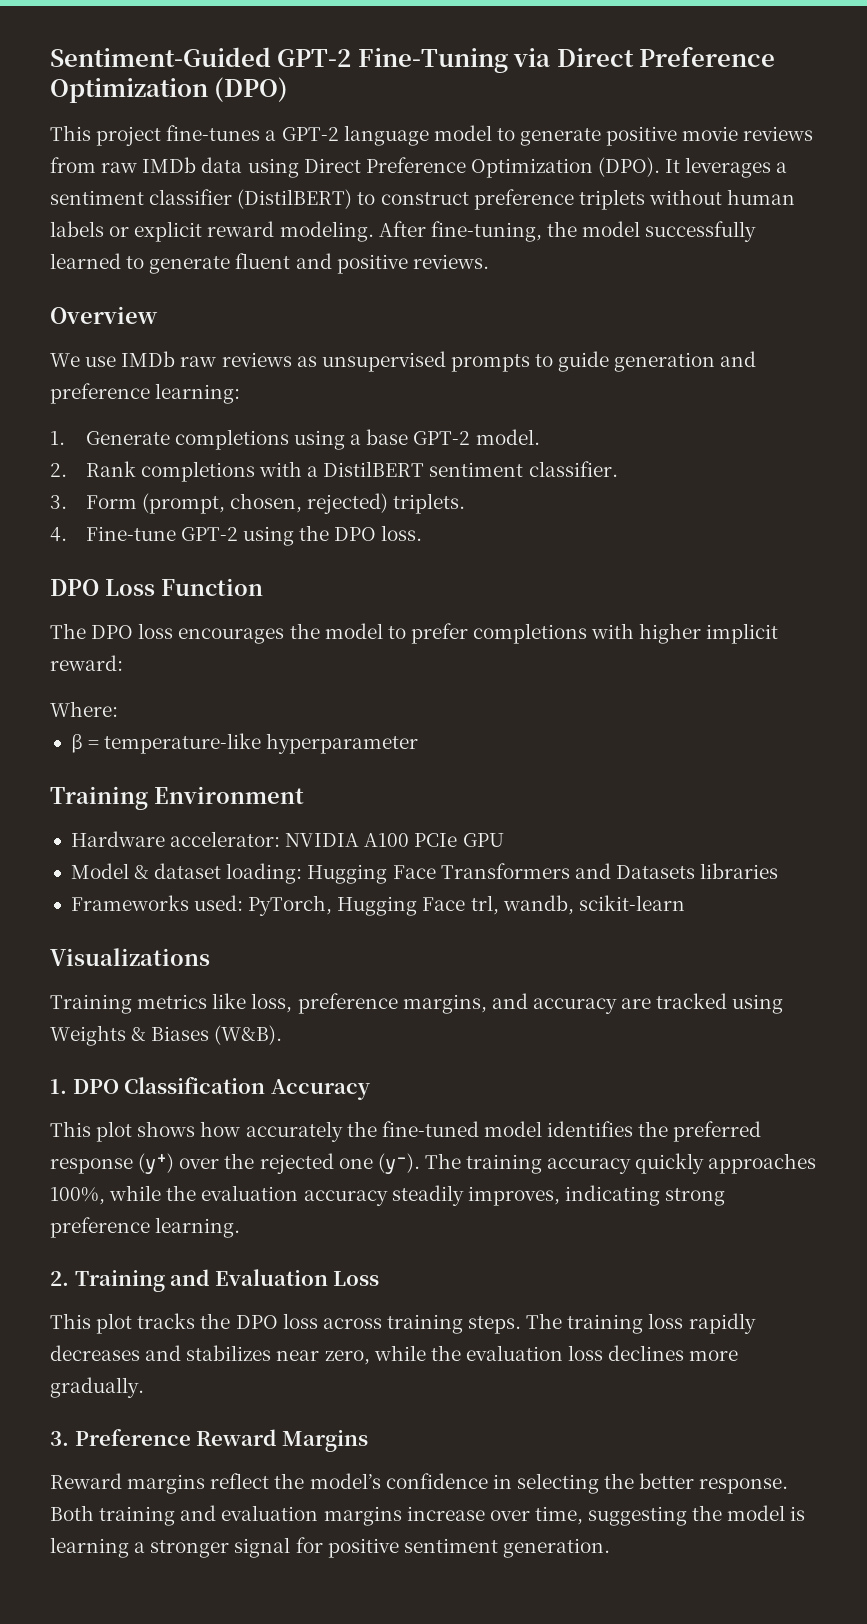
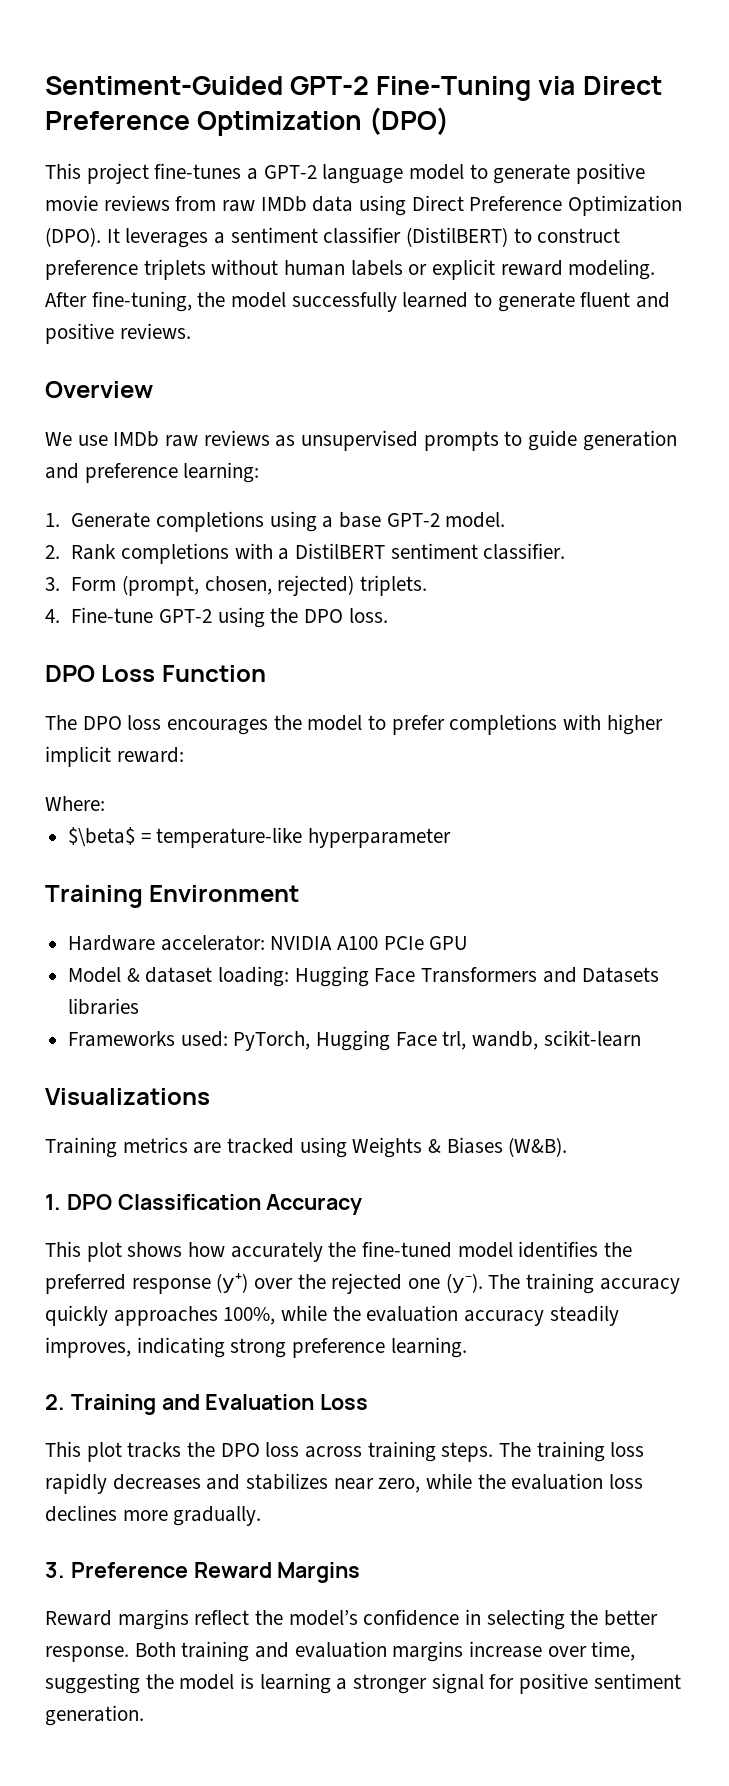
- β = temperature-like hyperparameter
+ $\beta$ = temperature-like hyperparameter
- Training metrics like loss, preference margins, and accuracy are tracked using Weights & Biases (W&B).
+ Training metrics are tracked using Weights & Biases (W&B).

